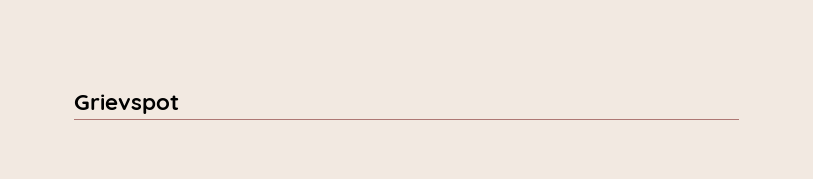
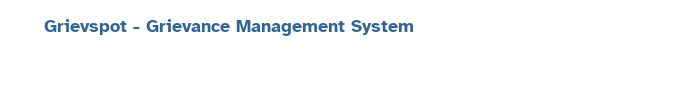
- Grievspot
+ Grievspot - Grievance Management System

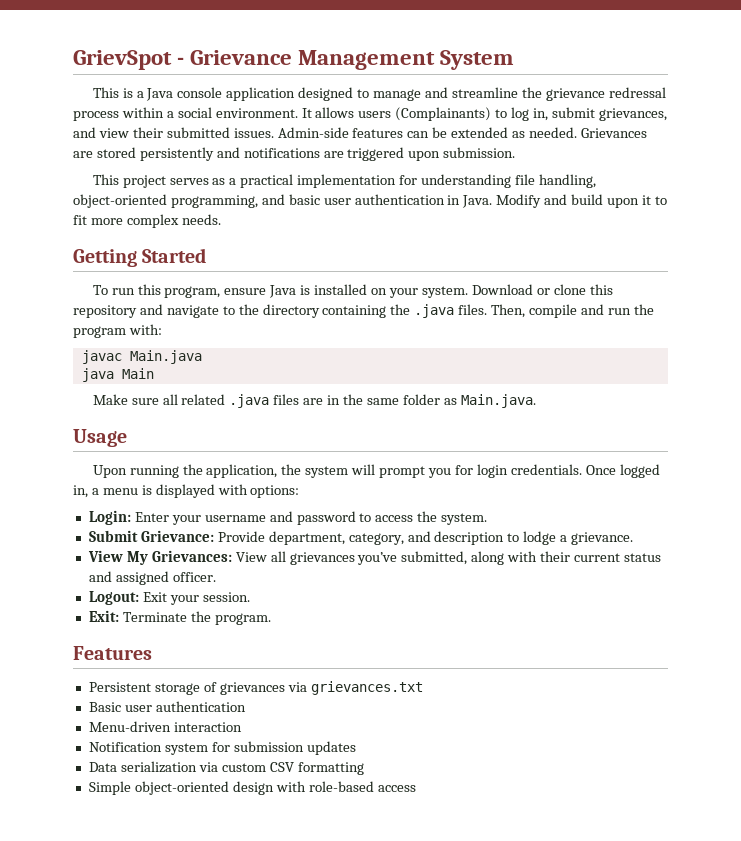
- Grievspot - Grievance Management System
+ GrievSpot - Grievance Management System
+ This is a Java console application designed to manage and streamline the grievance redressal process within a social environment. It allows users (Complainants) to log in, submit grievances, and view their submitted issues. Admin-side features can be extended as needed. Grievances are stored persistently and notifications are triggered upon submission.
+ This project serves as a practical implementation for understanding file handling, object-oriented programming, and basic user authentication in Java. Modify and build upon it to fit more complex needs.
+ Getting Started
+ To run this program, ensure Java is installed on your system. Download or clone this repository and navigate to the directory containing the .java files. Then, compile and run the program with:
+ javac Main.java
+ java Main
+ Make sure all related .java files are in the same folder as Main.java.
+ Usage
+ Upon running the application, the system will prompt you for login credentials. Once logged in, a menu is displayed with options:
+ Login: Enter your username and password to access the system.
+ Submit Grievance: Provide department, category, and description to lodge a grievance.
+ View My Grievances: View all grievances you’ve submitted, along with their current status and assigned officer.
+ Logout: Exit your session.
+ Exit: Terminate the program.
+ Features
+ Persistent storage of grievances via grievances.txt
+ Basic user authentication
+ Menu-driven interaction
+ Notification system for submission updates
+ Data serialization via custom CSV formatting
+ Simple object-oriented design with role-based access

